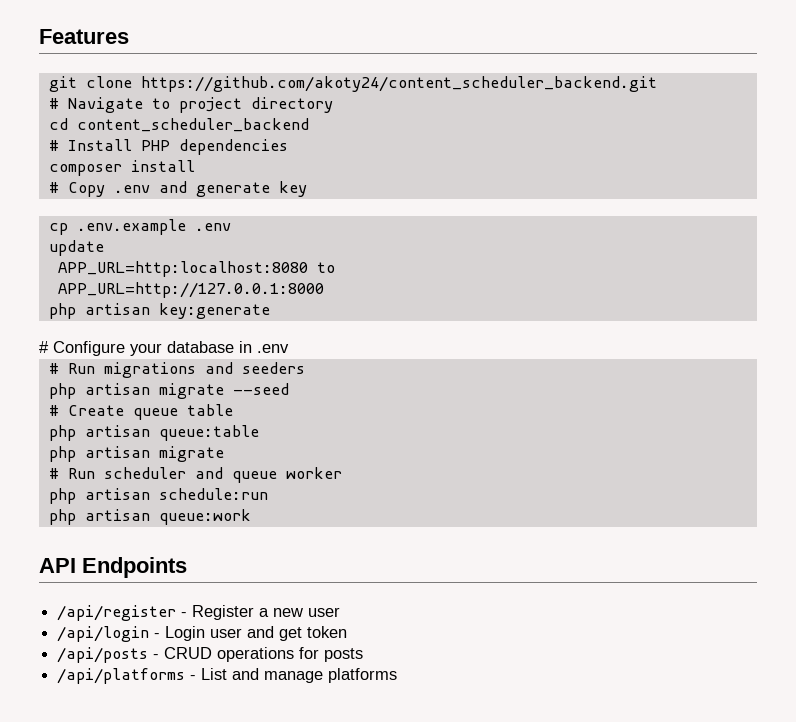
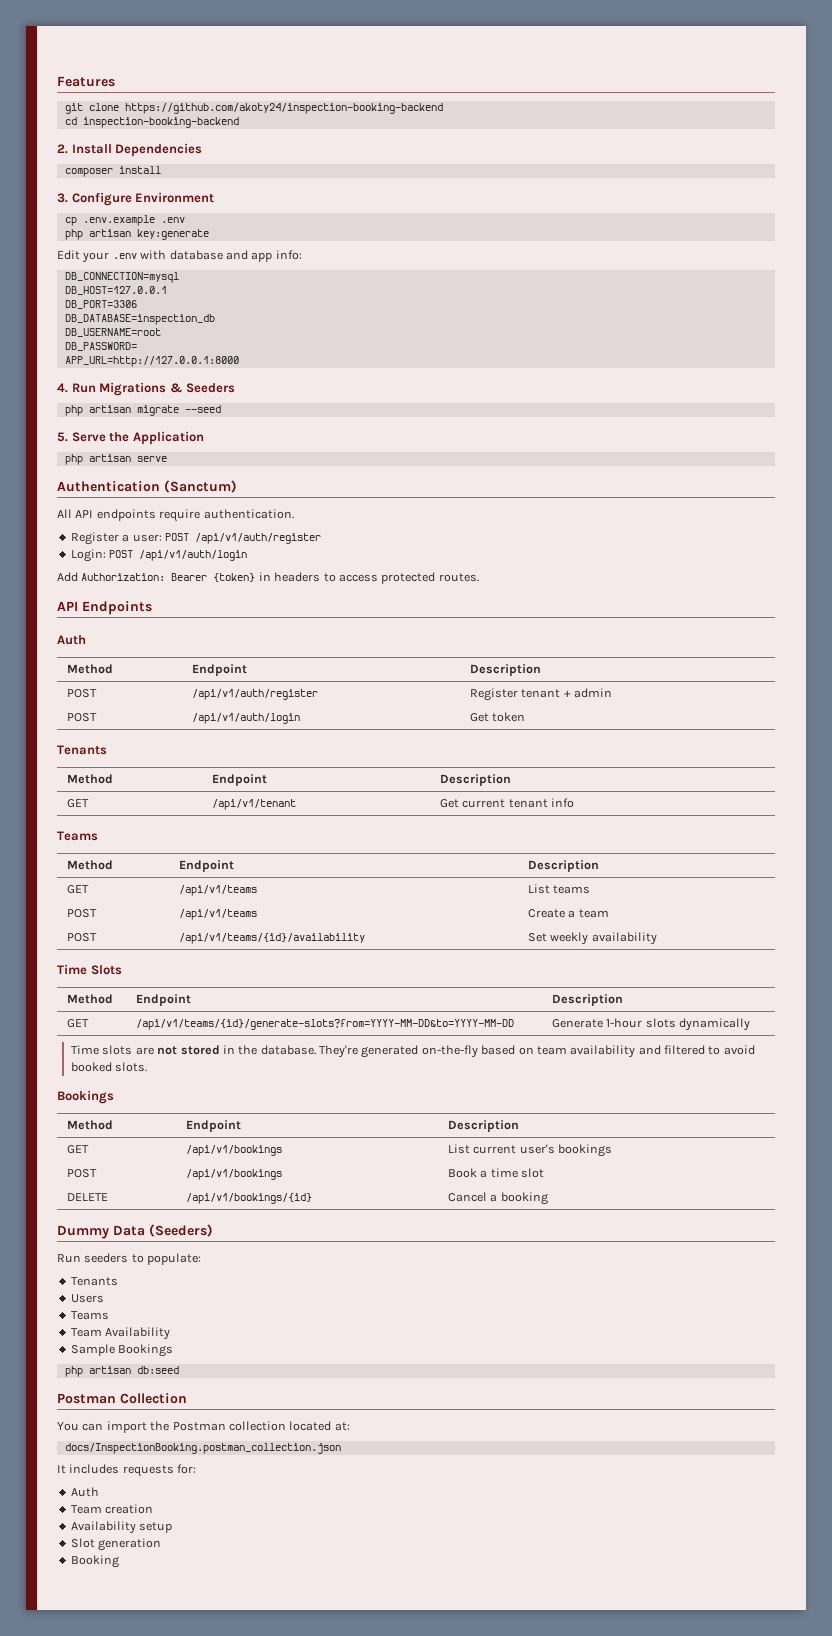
- git clone https://github.com/akoty24/content_scheduler_backend.git
- # Navigate to project directory
- cd content_scheduler_backend
- # Install PHP dependencies
+ git clone https://github.com/akoty24/inspection-booking-backend
+ cd inspection-booking-backend
+ 2. Install Dependencies
  composer install
- # Copy .env and generate key
+ 3. Configure Environment
- update
- APP_URL=http:localhost:8080 to
- APP_URL=http://127.0.0.1:8000
- # Configure your database in .env
- # Run migrations and seeders
+ Edit your .env with database and app info:
+ DB_CONNECTION=mysql
+ DB_HOST=127.0.0.1
+ DB_PORT=3306
+ DB_DATABASE=inspection_db
+ DB_USERNAME=root
+ DB_PASSWORD=
+ APP_URL=http://127.0.0.1:8000
+ 4. Run Migrations & Seeders
  php artisan migrate --seed
- # Create queue table
- php artisan queue:table
- php artisan migrate
- # Run scheduler and queue worker
- php artisan schedule:run
- php artisan queue:work
+ 5. Serve the Application
+ php artisan serve
+ Authentication (Sanctum)
+ All API endpoints require authentication.
+ Register a user: POST /api/v1/auth/register
+ Login: POST /api/v1/auth/login
+ Add Authorization: Bearer {token} in headers to access protected routes.
  API Endpoints
- /api/register - Register a new user
- /api/login - Login user and get token
- /api/posts - CRUD operations for posts
- /api/platforms - List and manage platforms
+ Auth
+ Method | Endpoint | Description
+ POST | /api/v1/auth/register | Register tenant + admin
+ POST | /api/v1/auth/login | Get token
+ Tenants
+ Method | Endpoint | Description
+ GET | /api/v1/tenant | Get current tenant info
+ Teams
+ Method | Endpoint | Description
+ GET | /api/v1/teams | List teams
+ POST | /api/v1/teams | Create a team
+ POST | /api/v1/teams/{id}/availability | Set weekly availability
+ Time Slots
+ Method | Endpoint | Description
+ GET | /api/v1/teams/{id}/generate-slots?from=YYYY-MM-DD&to=YYYY-MM-DD | Generate 1-hour slots dynamically
+ Time slots are not stored in the database. They're generated on-the-fly based on team availability and filtered to avoid booked slots.
+ Bookings
+ Method | Endpoint | Description
+ GET | /api/v1/bookings | List current user's bookings
+ POST | /api/v1/bookings | Book a time slot
+ DELETE | /api/v1/bookings/{id} | Cancel a booking
+ Dummy Data (Seeders)
+ Run seeders to populate:
+ Tenants
+ Users
+ Teams
+ Team Availability
+ Sample Bookings
+ php artisan db:seed
+ Postman Collection
+ You can import the Postman collection located at:
+ docs/InspectionBooking.postman_collection.json
+ It includes requests for:
+ Auth
+ Team creation
+ Availability setup
+ Slot generation
+ Booking

